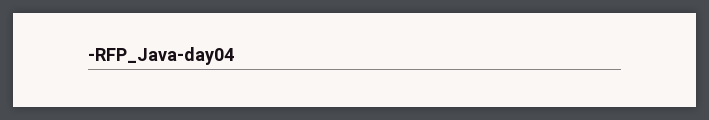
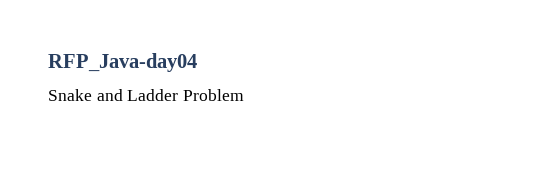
- -RFP_Java-day04
+ RFP_Java-day04
+ Snake and Ladder Problem

